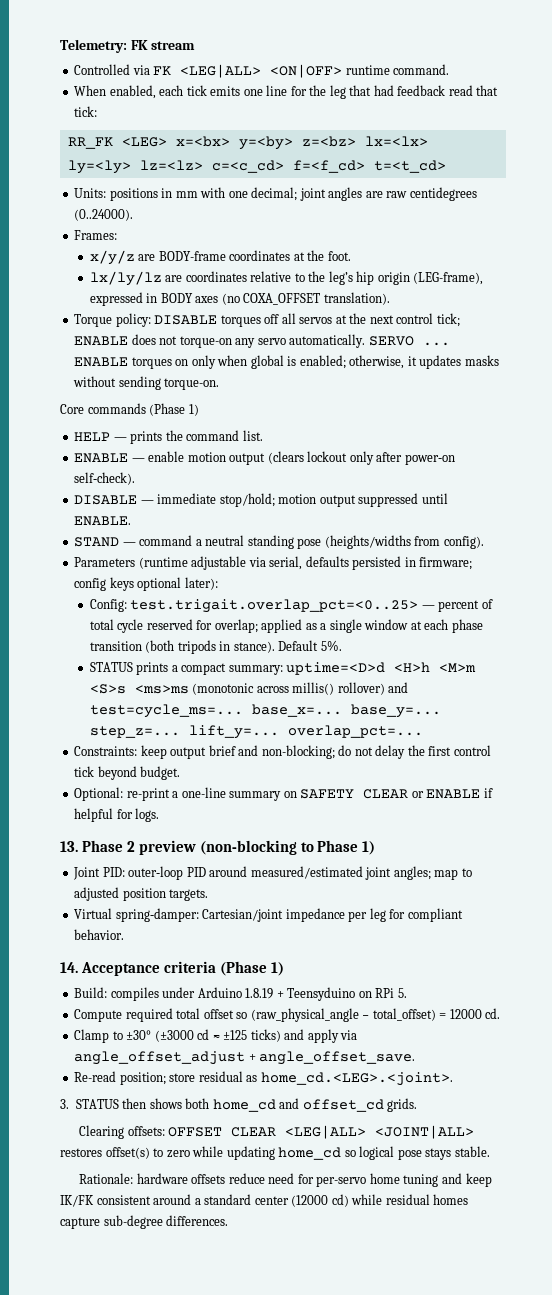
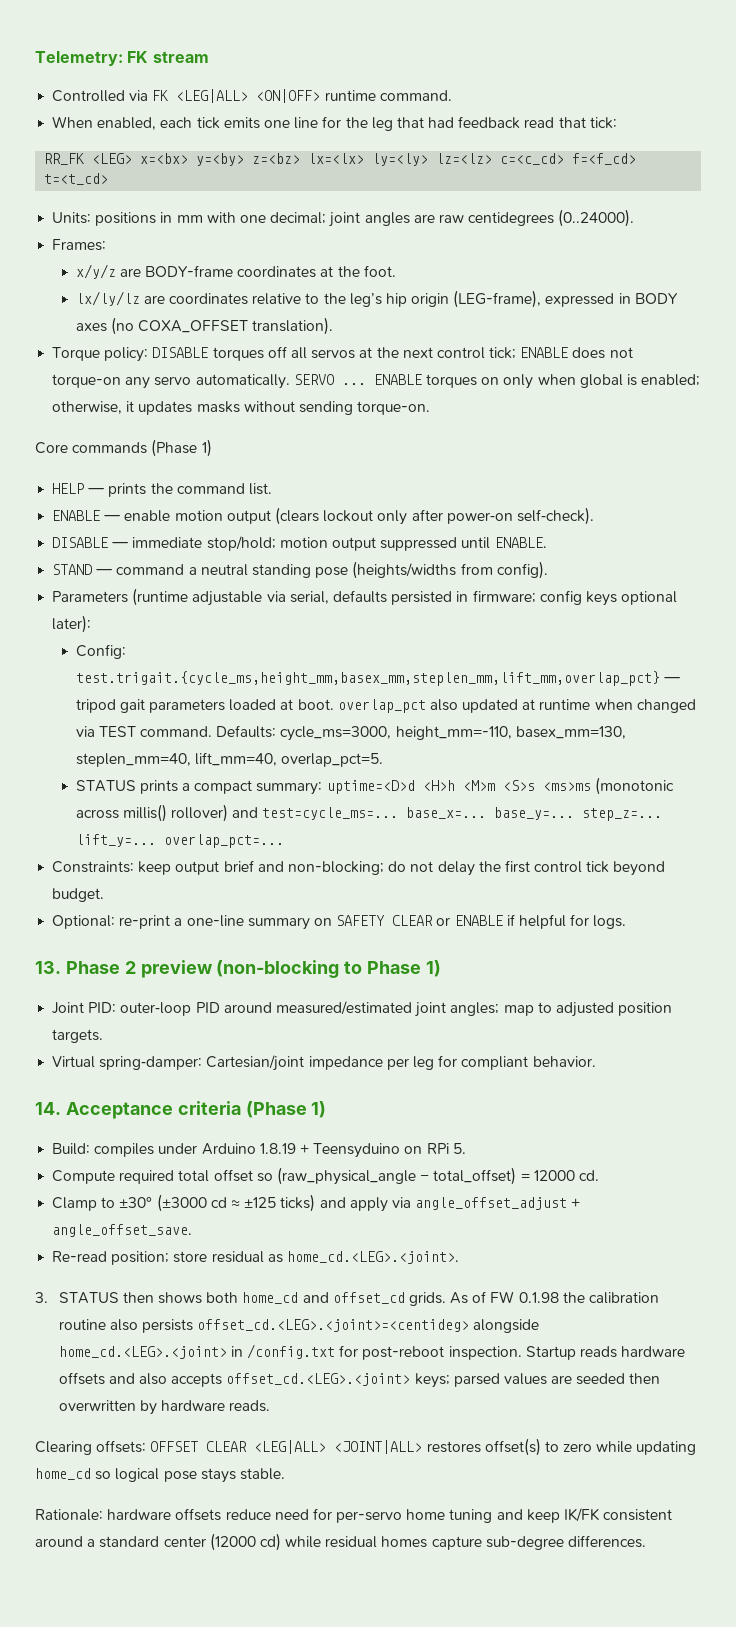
- Config: test.trigait.overlap_pct=<0..25> — percent of total cycle reserved for overlap; applied as a single window at each phase transition (both tripods in stance). Default 5%.
+ Config: test.trigait.{cycle_ms,height_mm,basex_mm,steplen_mm,lift_mm,overlap_pct} — tripod gait parameters loaded at boot. overlap_pct also updated at runtime when changed via TEST command. Defaults: cycle_ms=3000, height_mm=-110, basex_mm=130, steplen_mm=40, lift_mm=40, overlap_pct=5.
+ As of FW 0.1.98 the calibration routine also persists offset_cd.<LEG>.<joint>=<centideg> alongside home_cd.<LEG>.<joint> in /config.txt for post-reboot inspection. Startup reads hardware offsets and also accepts offset_cd.<LEG>.<joint> keys; parsed values are seeded then overwritten by hardware reads.

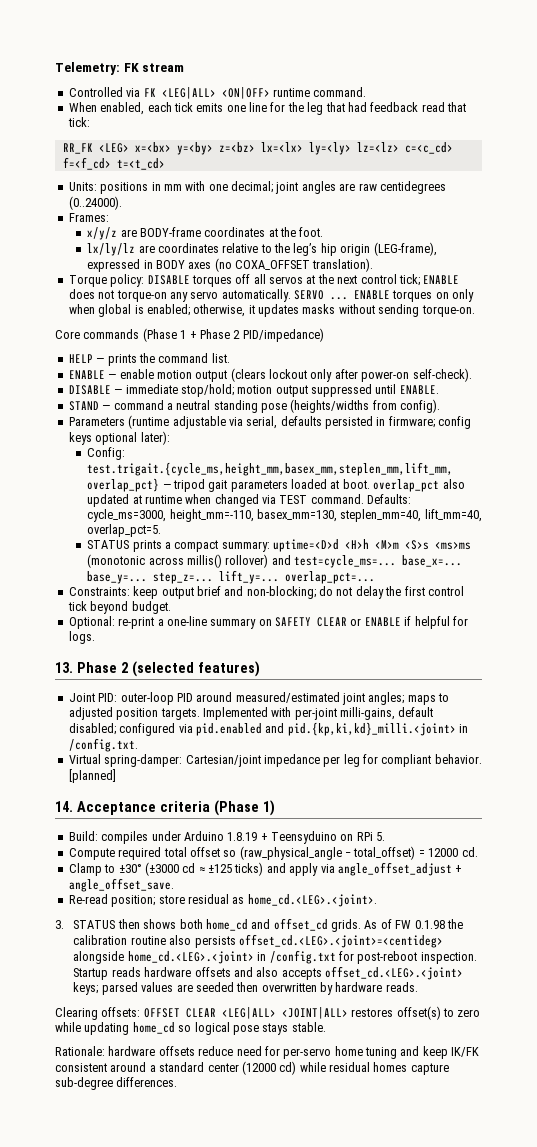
- Core commands (Phase 1)
+ Core commands (Phase 1 + Phase 2 PID/impedance)
- 13. Phase 2 preview (non‑blocking to Phase 1)
+ 13. Phase 2 (selected features)
- Joint PID: outer‑loop PID around measured/estimated joint angles; map to adjusted position targets.
+ Joint PID: outer‑loop PID around measured/estimated joint angles; maps to adjusted position targets. Implemented with per‑joint milli‑gains, default disabled; configured via pid.enabled and pid.{kp,ki,kd}_milli.<joint> in /config.txt.
+ [planned]

